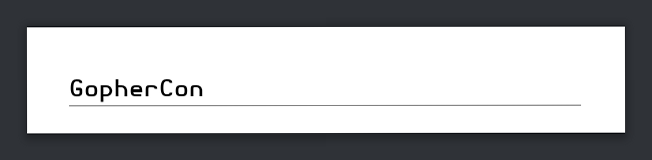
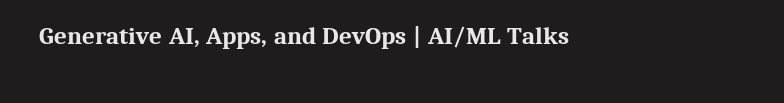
- GopherCon
+ Generative AI, Apps, and DevOps | AI/ML Talks

